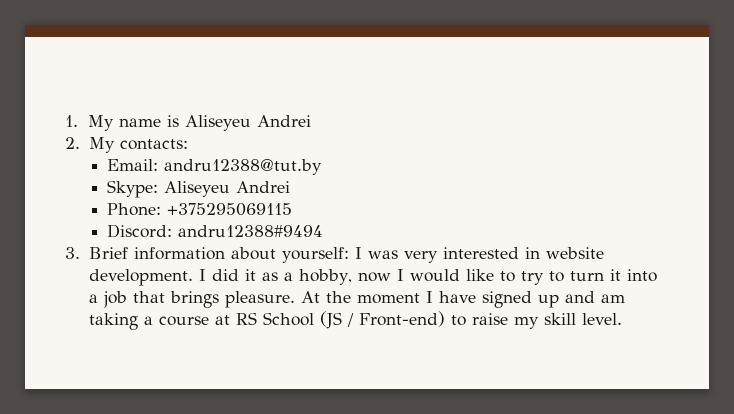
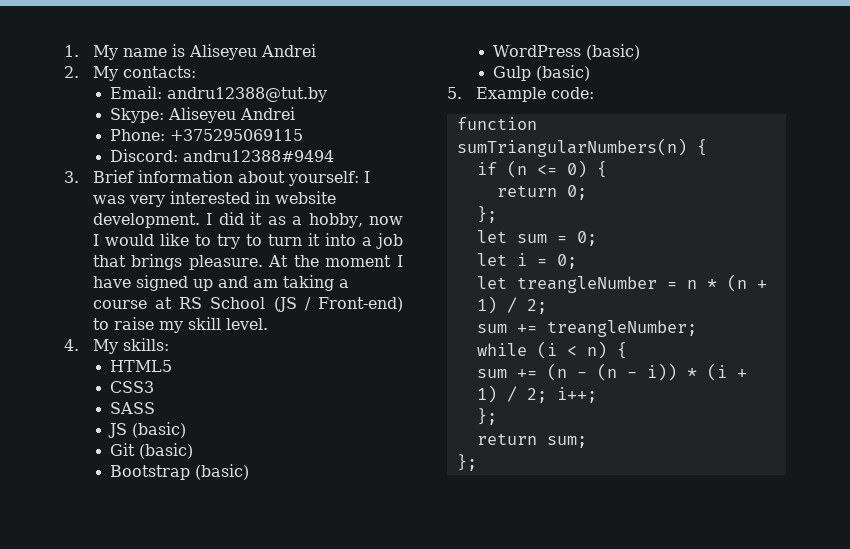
+ 4. My skills:
+ HTML5
+ CSS3
+ SASS
+ JS (basic)
+ Git (basic)
+ Bootstrap (basic)
+ WordPress (basic)
+ Gulp (basic)
+ 5. Example code:
+ function sumTriangularNumbers(n) {
+ if (n <= 0) {
+ return 0;
+ };
+ let sum = 0;
+ let i = 0;
+ let treangleNumber = n * (n + 1) / 2;
+ sum += treangleNumber;
+ while (i < n) {
+ sum += (n - (n - i)) * (i + 1) / 2; i++;
+ };
+ return sum;
+ };

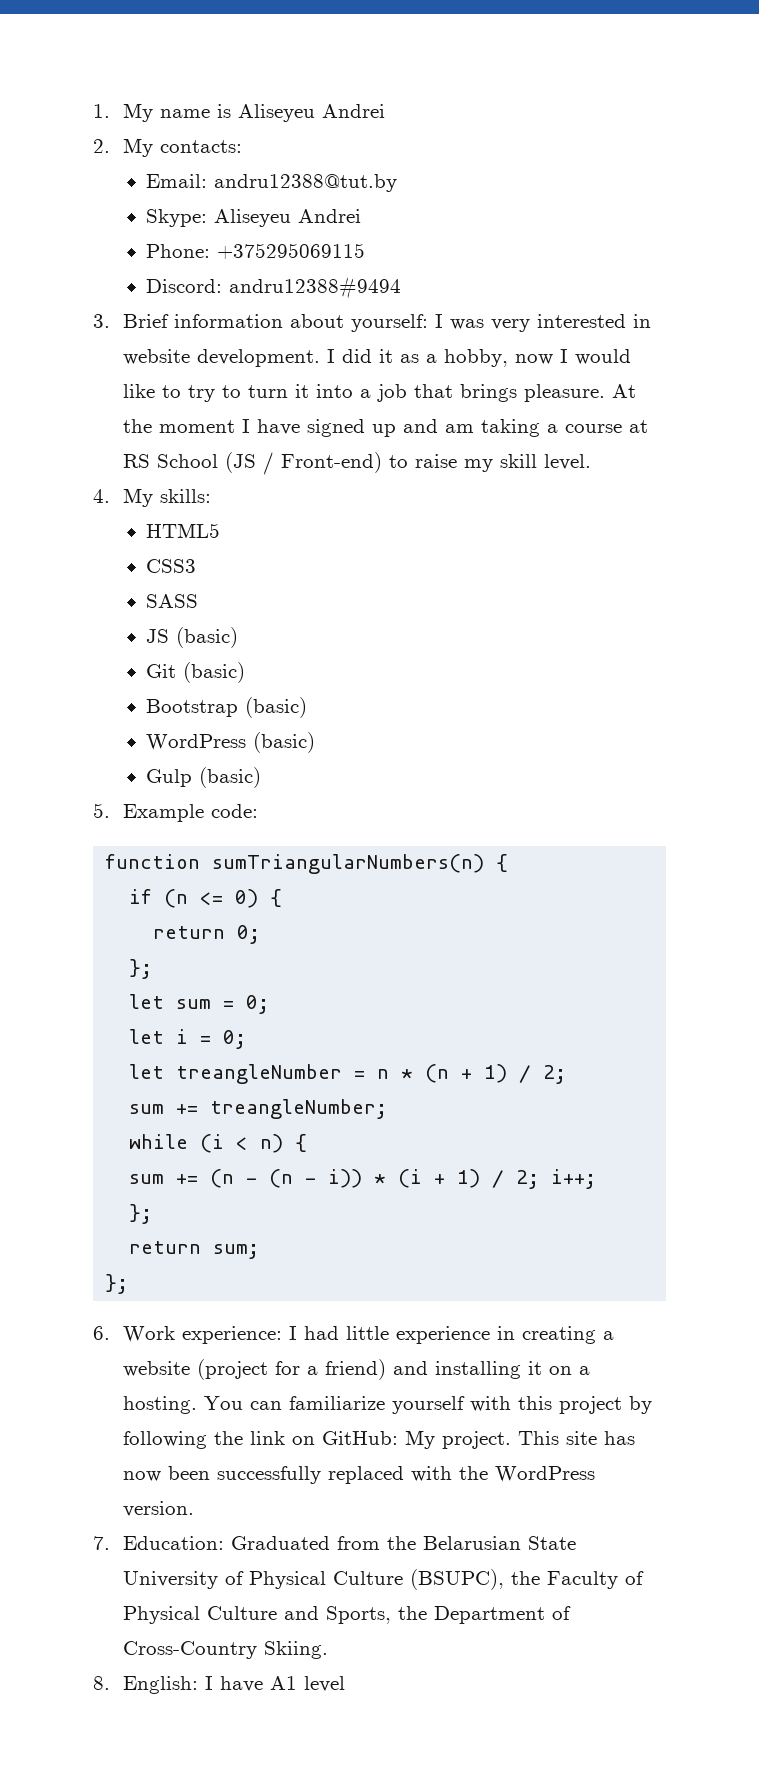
+ 6. Work experience: I had little experience in creating a website (project for a friend) and installing it on a hosting. You can familiarize yourself with this project by following the link on GitHub: My project. This site has now been successfully replaced with the WordPress version.
+ 7. Education: Graduated from the Belarusian State University of Physical Culture (BSUPC), the Faculty of Physical Culture and Sports, the Department of Cross-Country Skiing.
+ 8. English: I have A1 level

